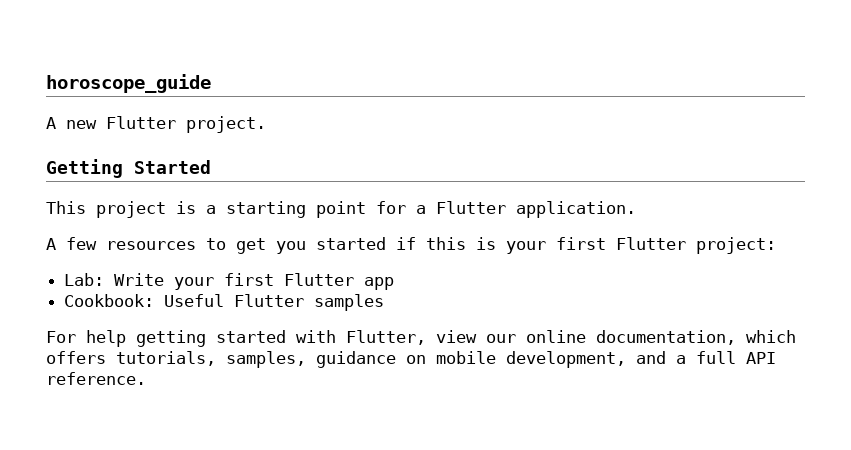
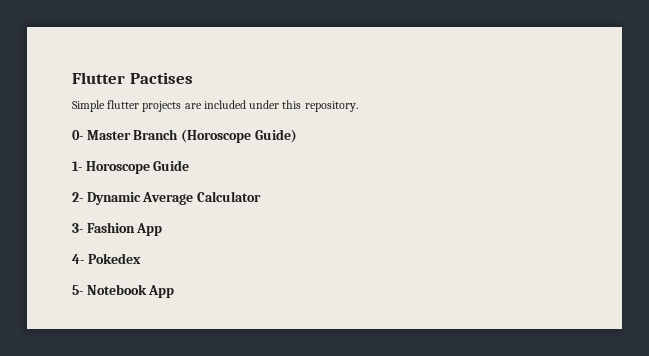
- horoscope_guide
- A new Flutter project.
- Getting Started
- This project is a starting point for a Flutter application.
- A few resources to get you started if this is your first Flutter project:
- Lab: Write your first Flutter app
- Cookbook: Useful Flutter samples
- For help getting started with Flutter, view our online documentation, which offers tutorials, samples, guidance on mobile development, and a full API reference.
+ Flutter Pactises
+ Simple flutter projects are included under this repository.
+ 0- Master Branch (Horoscope Guide)
+ 1- Horoscope Guide
+ 2- Dynamic Average Calculator
+ 3- Fashion App
+ 4- Pokedex
+ 5- Notebook App

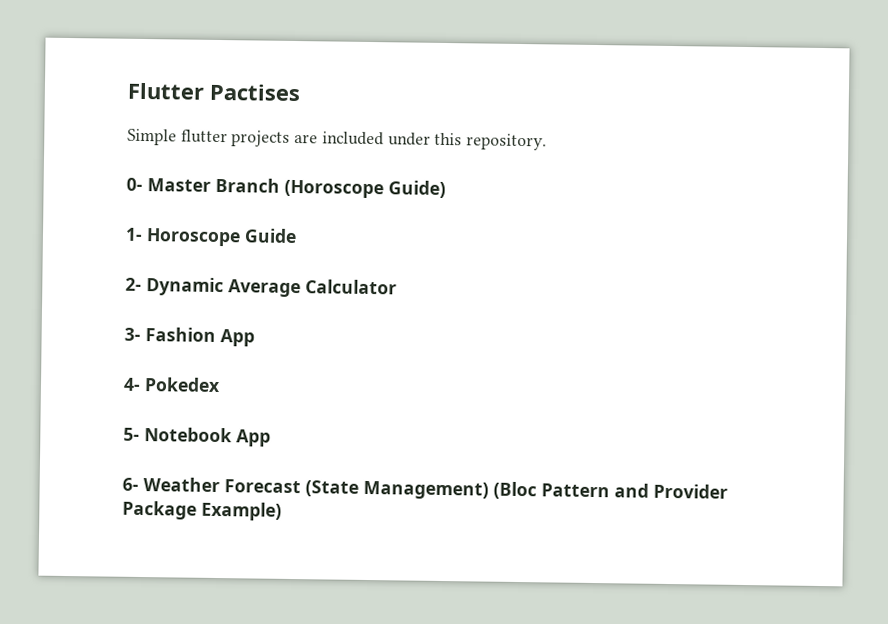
+ 6- Weather Forecast (State Management) (Bloc Pattern and Provider Package Example)

